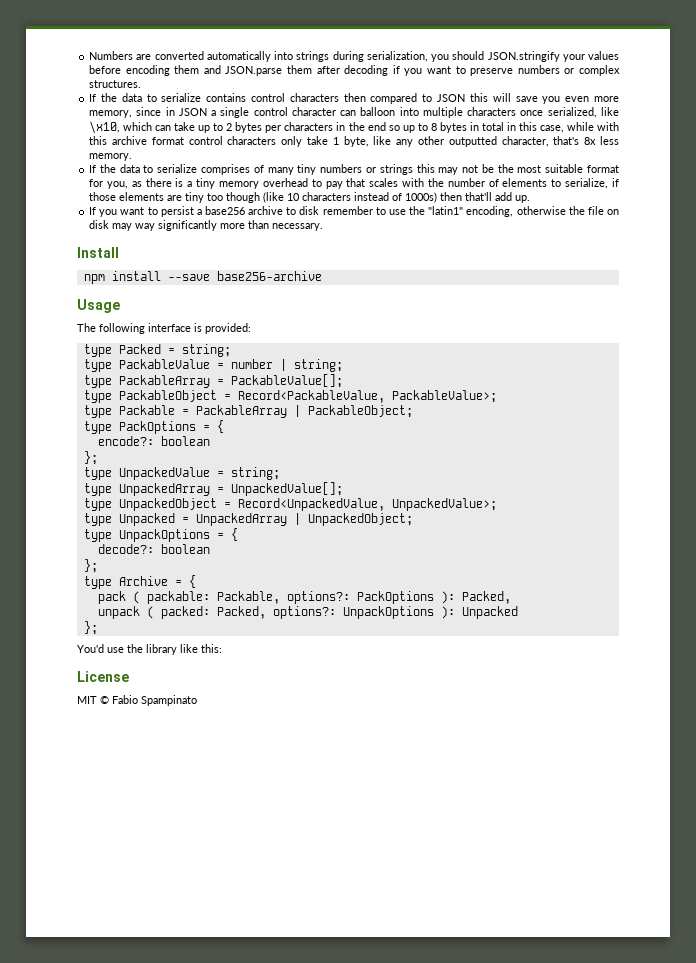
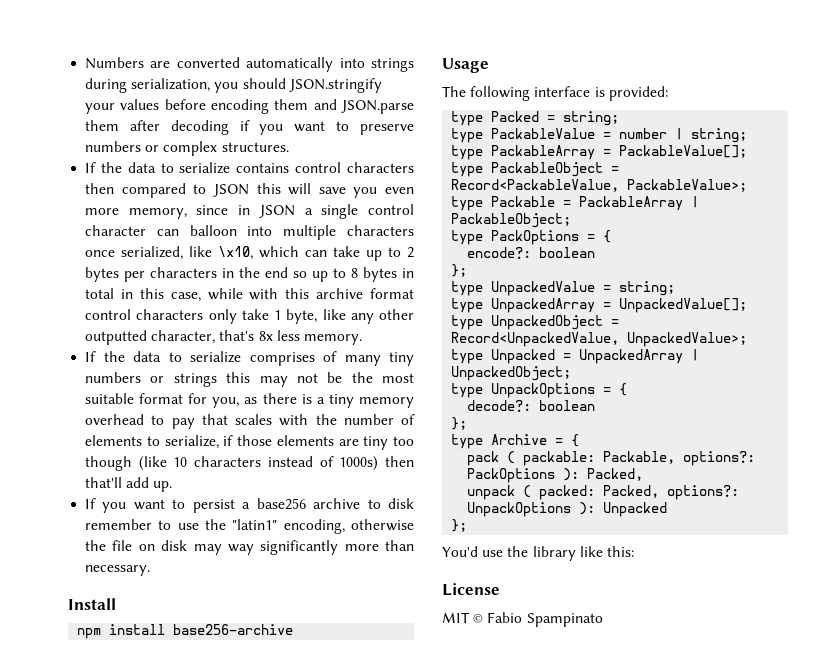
- npm install --save base256-archive
+ npm install base256-archive

